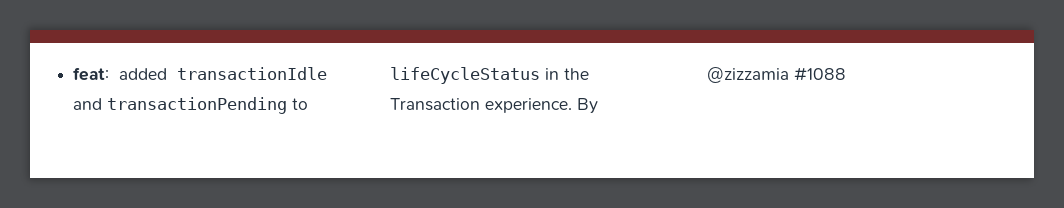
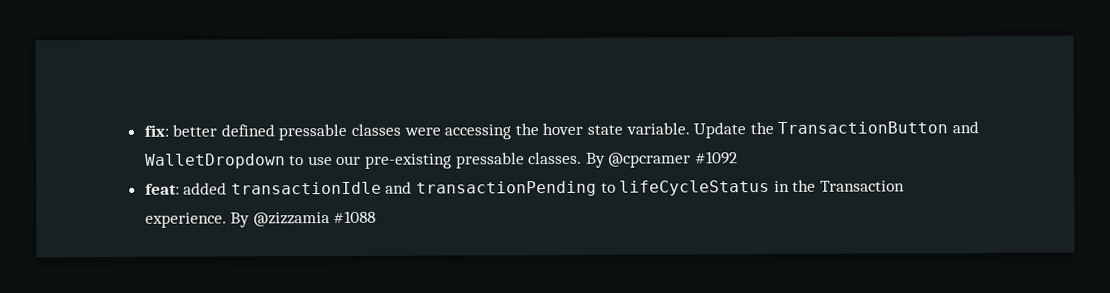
+ fix: better defined pressable classes were accessing the hover state variable. Update the TransactionButton and WalletDropdown to use our pre-existing pressable classes. By @cpcramer #1092

